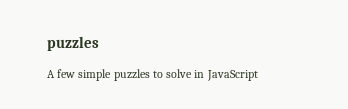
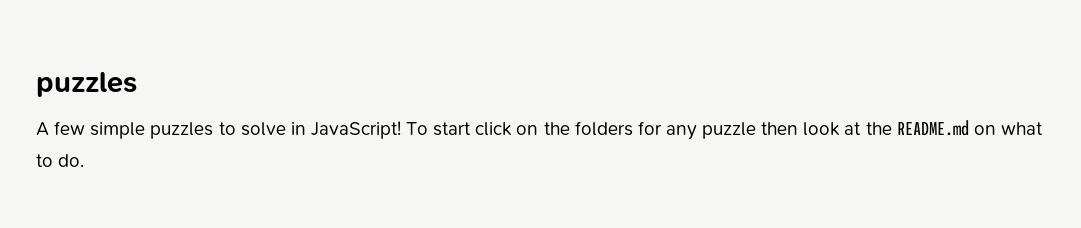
- A few simple puzzles to solve in JavaScript
+ A few simple puzzles to solve in JavaScript! To start click on the folders for any puzzle then look at the README.md on what to do.

